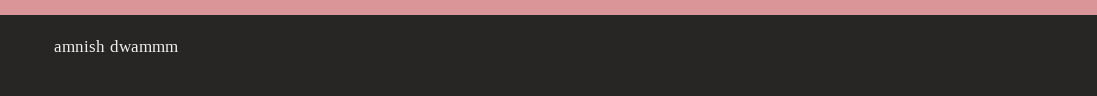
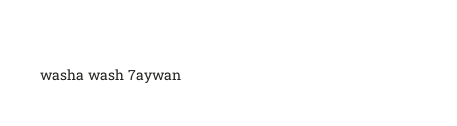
- amnish dwammm
+ washa wash 7aywan

